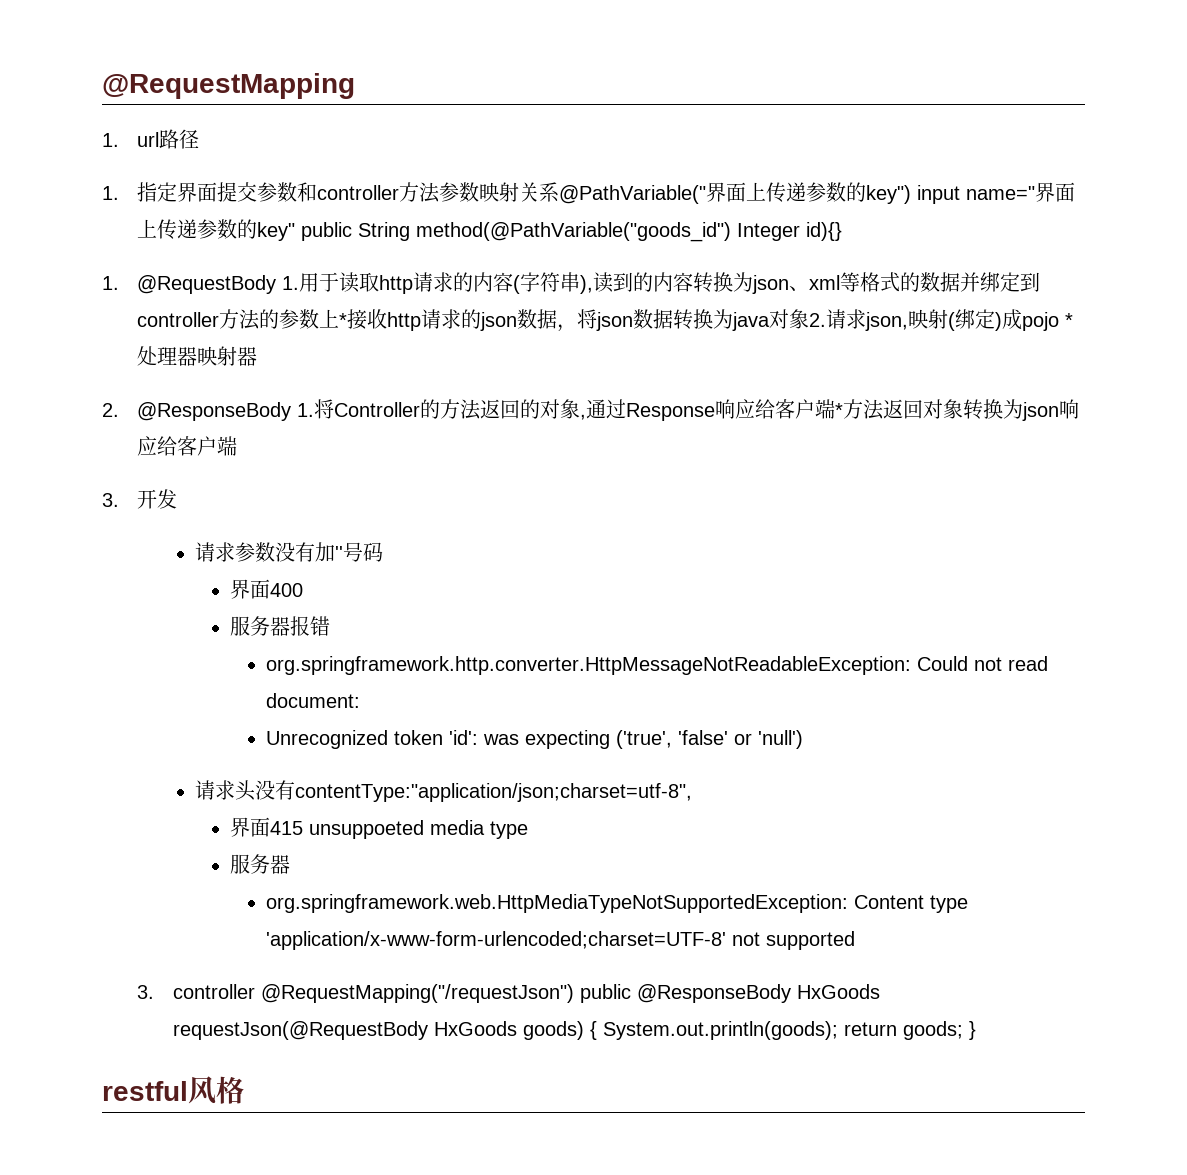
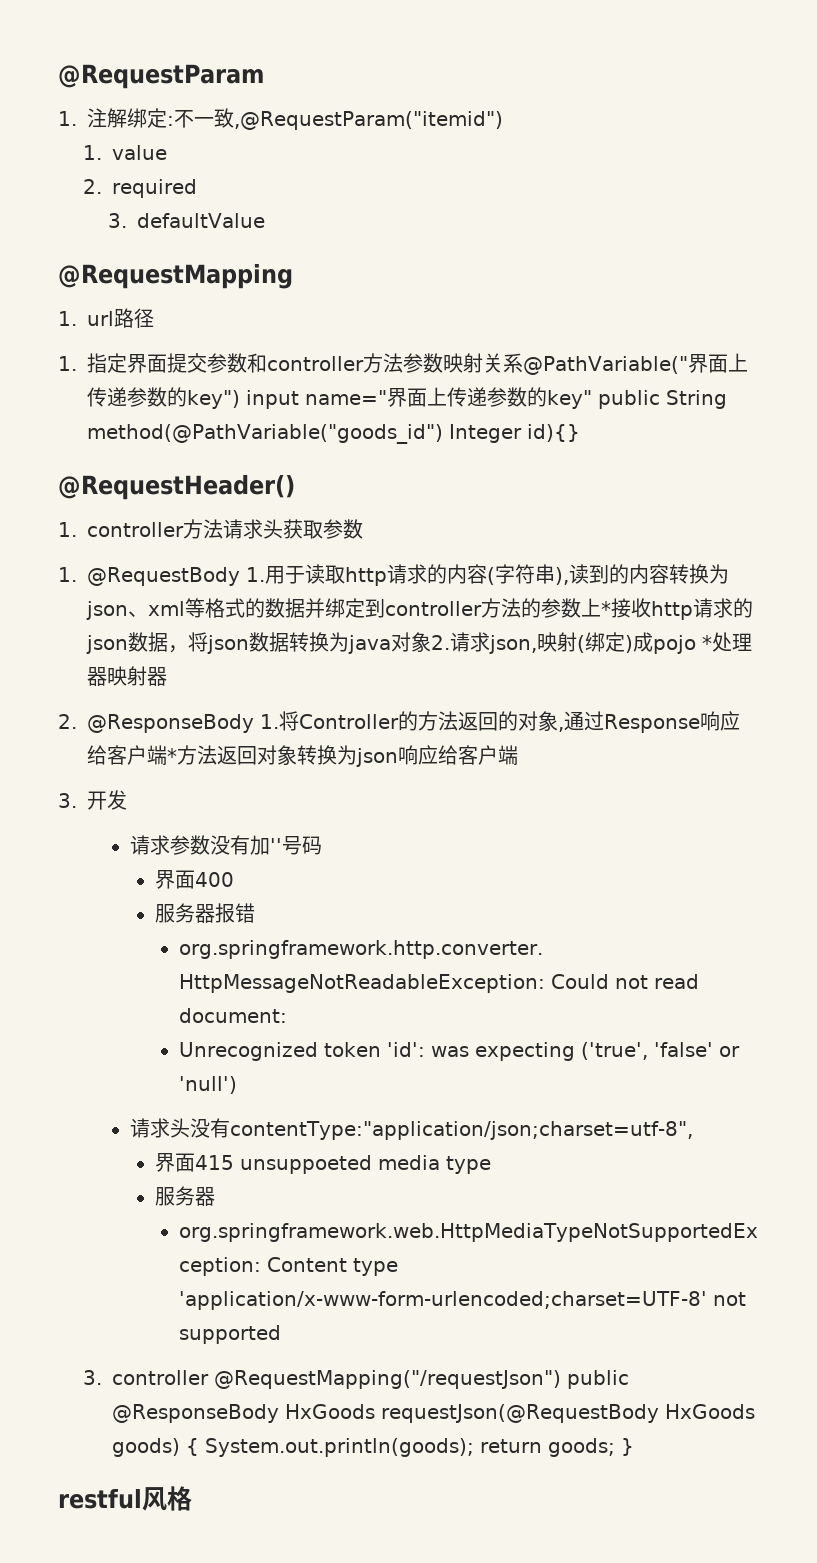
+ @RequestParam
+ 1.注解绑定:不一致,@RequestParam("itemid")
+ 1. value
+ 2. required
+ 3. defaultValue
+ @RequestHeader()
+ 1. controller方法请求头获取参数

